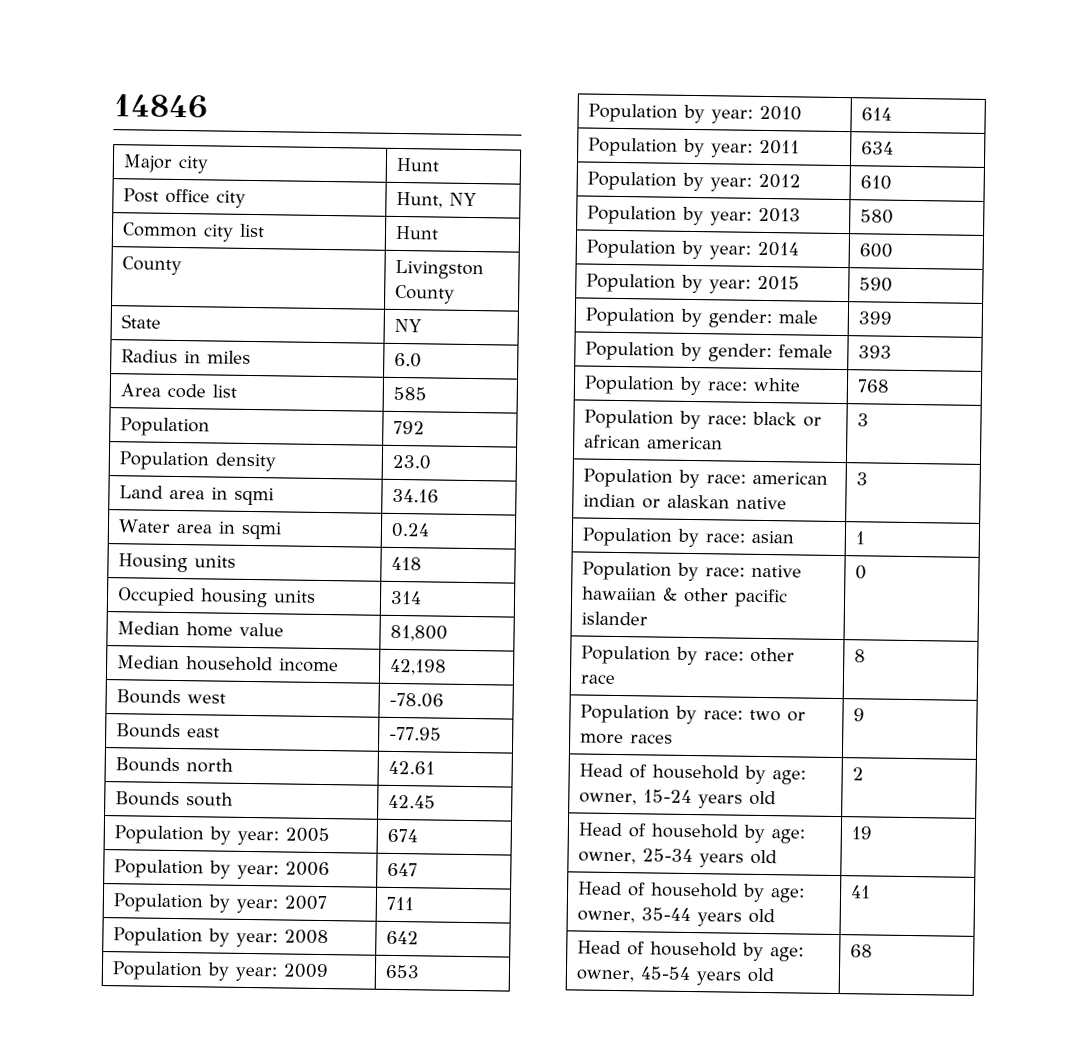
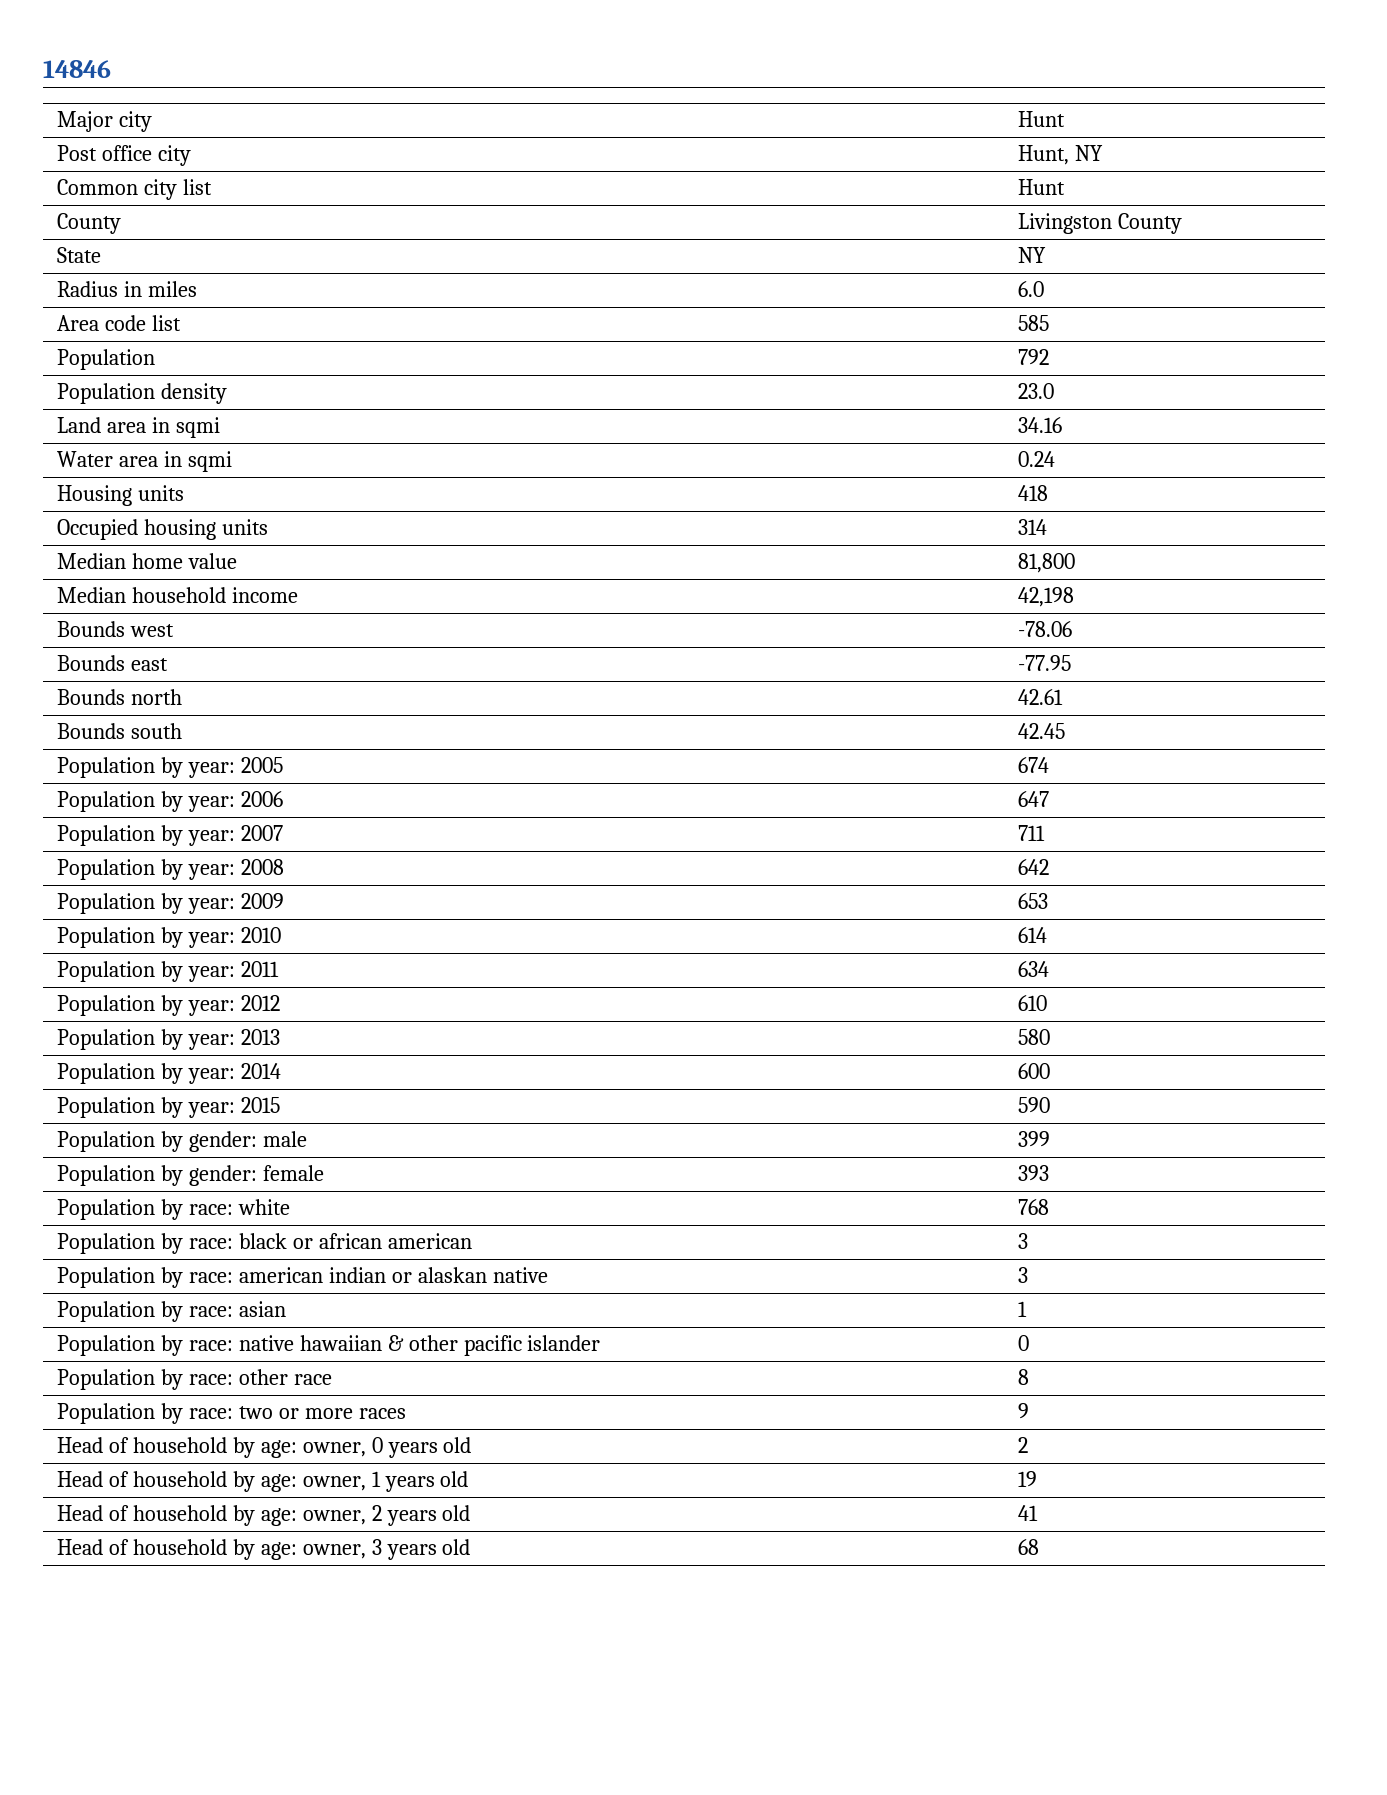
- Head of household by age: owner, 15-24 years old | 2
+ Head of household by age: owner, 0 years old | 2
- Head of household by age: owner, 25-34 years old | 19
+ Head of household by age: owner, 1 years old | 19
- Head of household by age: owner, 35-44 years old | 41
+ Head of household by age: owner, 2 years old | 41
- Head of household by age: owner, 45-54 years old | 68
+ Head of household by age: owner, 3 years old | 68

